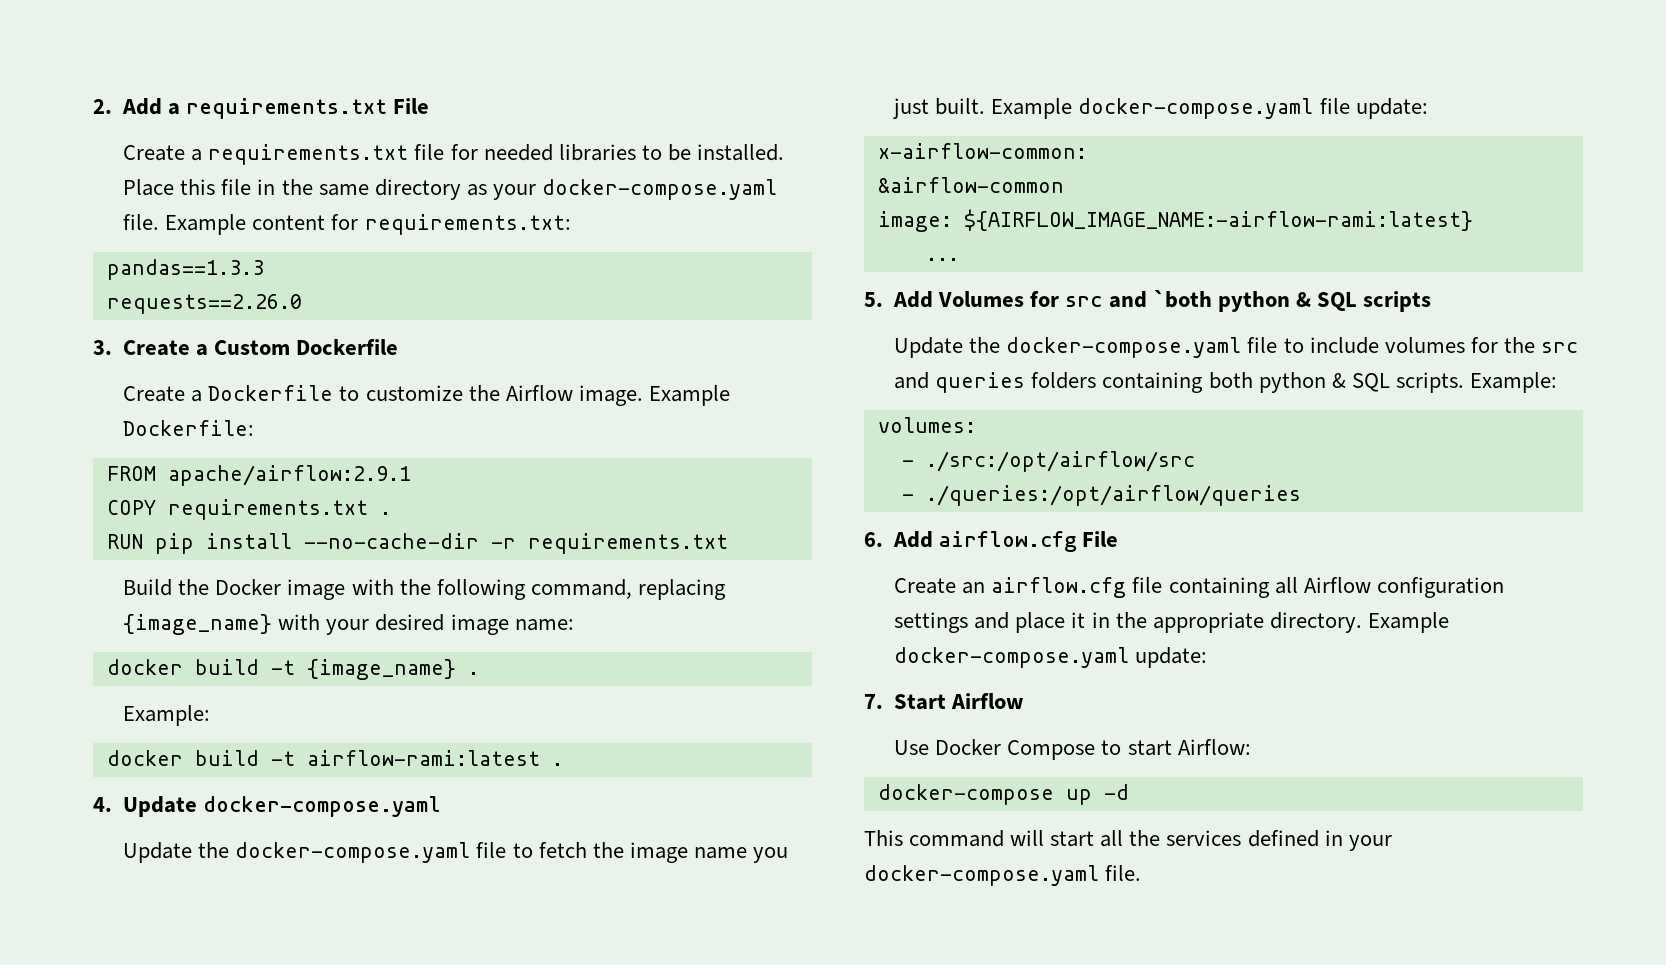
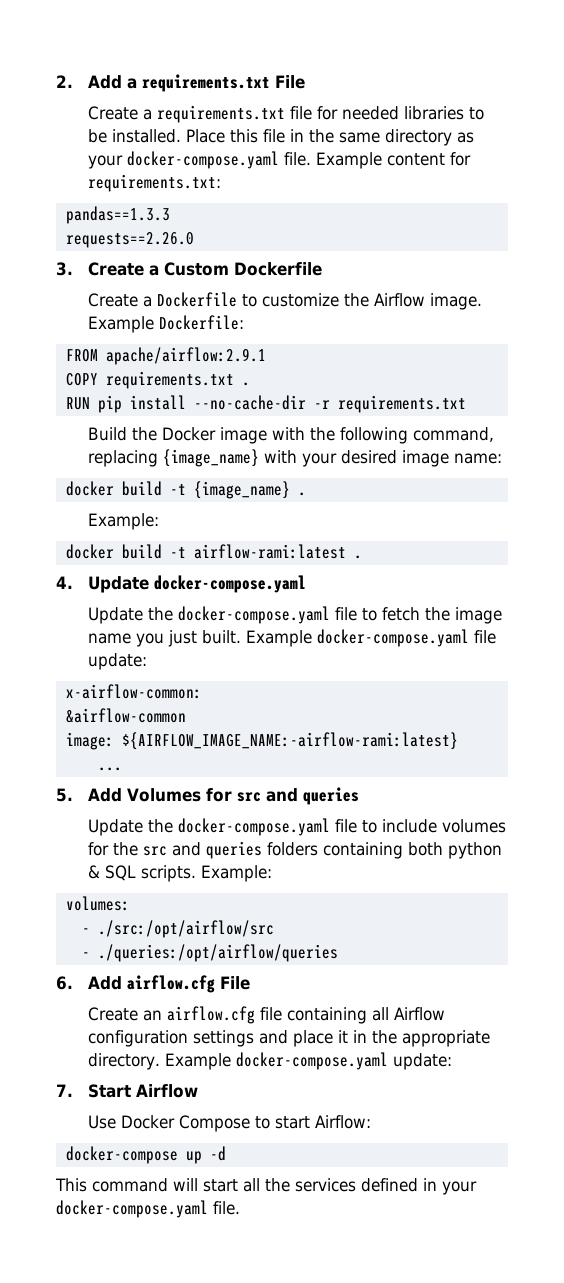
- 5. Add Volumes for src and `both python & SQL scripts
+ 5. Add Volumes for src and queries

